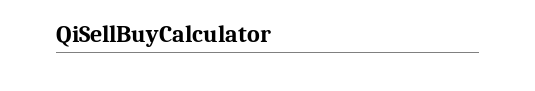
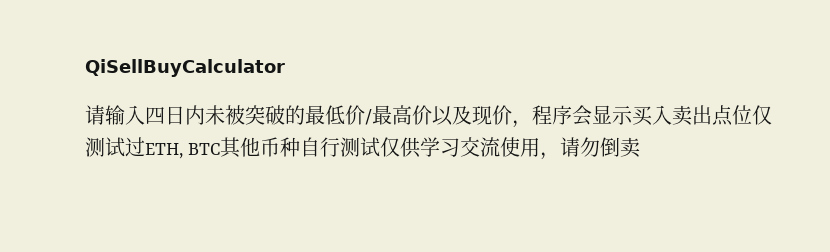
+ 请输入四日内未被突破的最低价/最高价以及现价，程序会显示买入卖出点位仅测试过ETH, BTC其他币种自行测试仅供学习交流使用，请勿倒卖

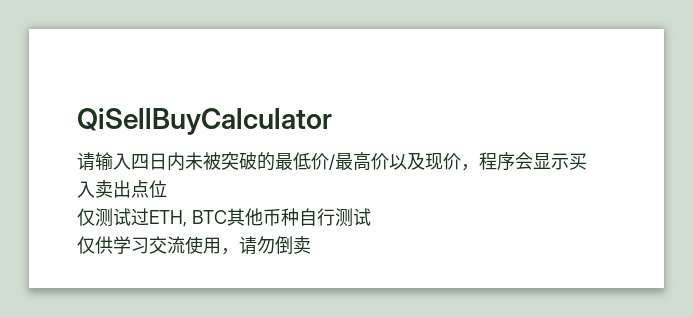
- 请输入四日内未被突破的最低价/最高价以及现价，程序会显示买入卖出点位仅测试过ETH, BTC其他币种自行测试仅供学习交流使用，请勿倒卖
+ 请输入四日内未被突破的最低价/最高价以及现价，程序会显示买入卖出点位
+ 仅测试过ETH, BTC其他币种自行测试
+ 仅供学习交流使用，请勿倒卖

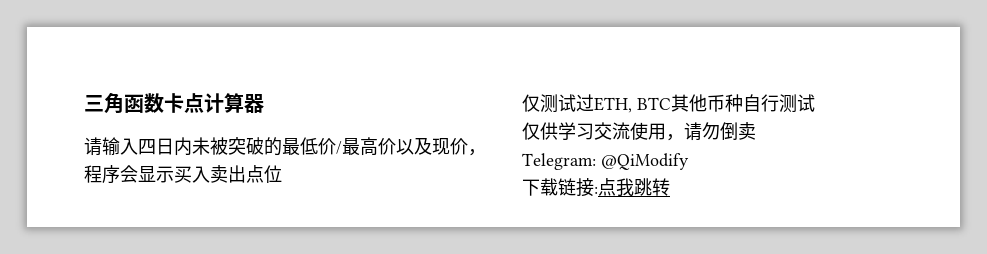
- QiSellBuyCalculator
+ 三角函数卡点计算器
+ Telegram: @QiModify
+ 下载链接:点我跳转

